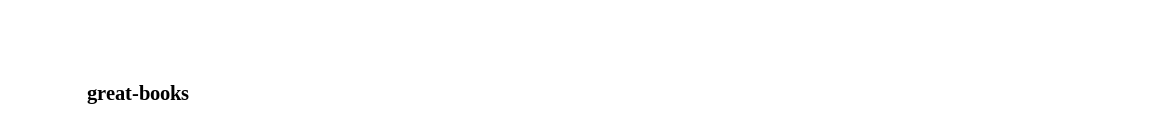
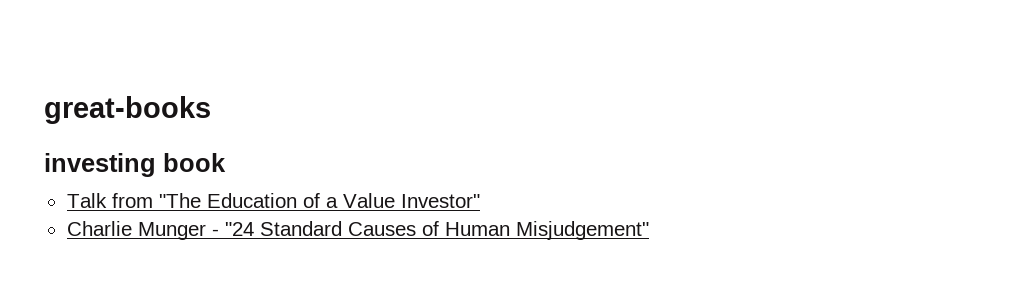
+ investing book
+ Talk from "The Education of a Value Investor"
+ Charlie Munger - "24 Standard Causes of Human Misjudgement"

